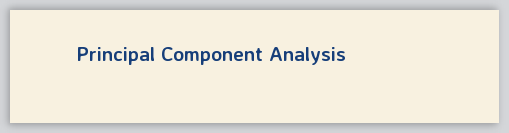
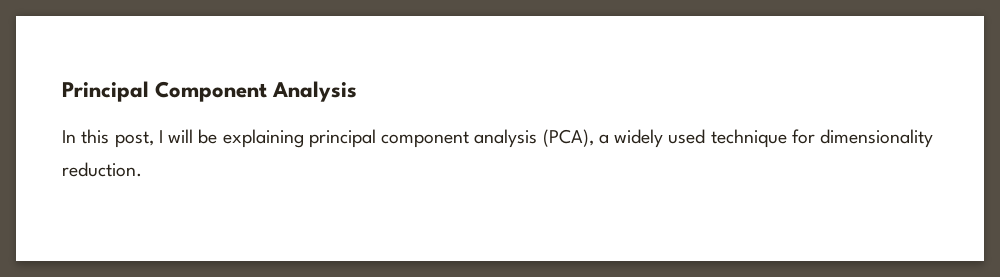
+ In this post, I will be explaining principal component analysis (PCA), a widely used technique for dimensionality reduction.

